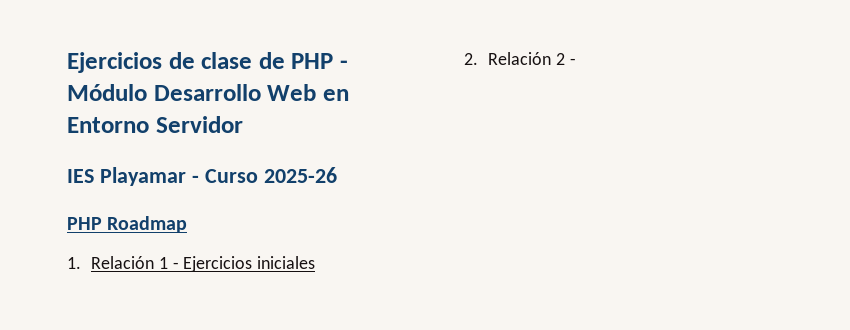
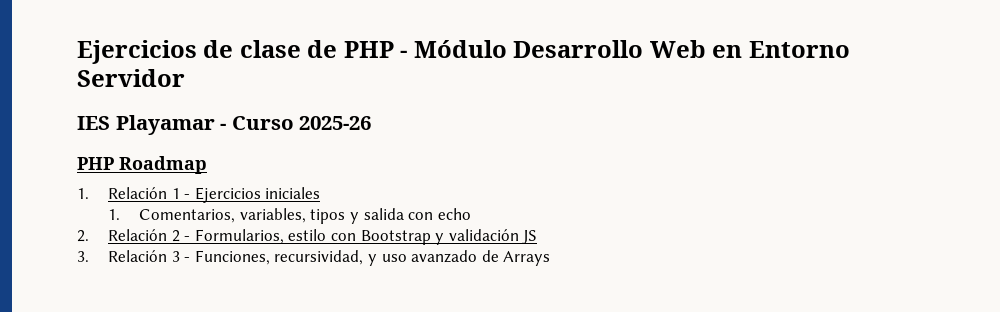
- 2. Relación 2 -
+ 1. Comentarios, variables, tipos y salida con echo
+ 2. Relación 2 - Formularios, estilo con Bootstrap y validación JS
+ 3. Relación 3 - Funciones, recursividad, y uso avanzado de Arrays

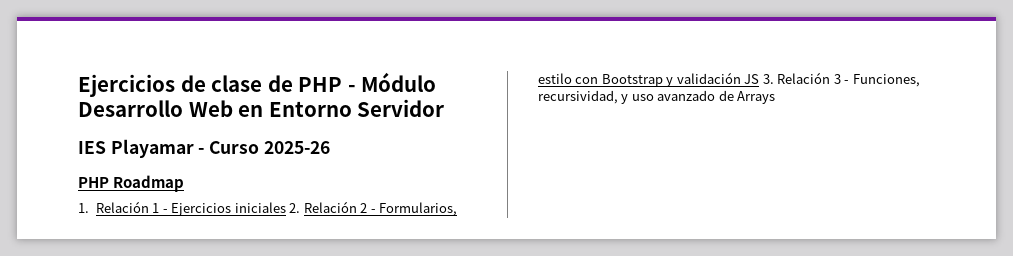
- 1. Relación 1 - Ejercicios iniciales
- 1. Comentarios, variables, tipos y salida con echo
- 2. Relación 2 - Formularios, estilo con Bootstrap y validación JS
- 3. Relación 3 - Funciones, recursividad, y uso avanzado de Arrays
+ 1. Relación 1 - Ejercicios iniciales 2. Relación 2 - Formularios, estilo con Bootstrap y validación JS 3. Relación 3 - Funciones, recursividad, y uso avanzado de Arrays

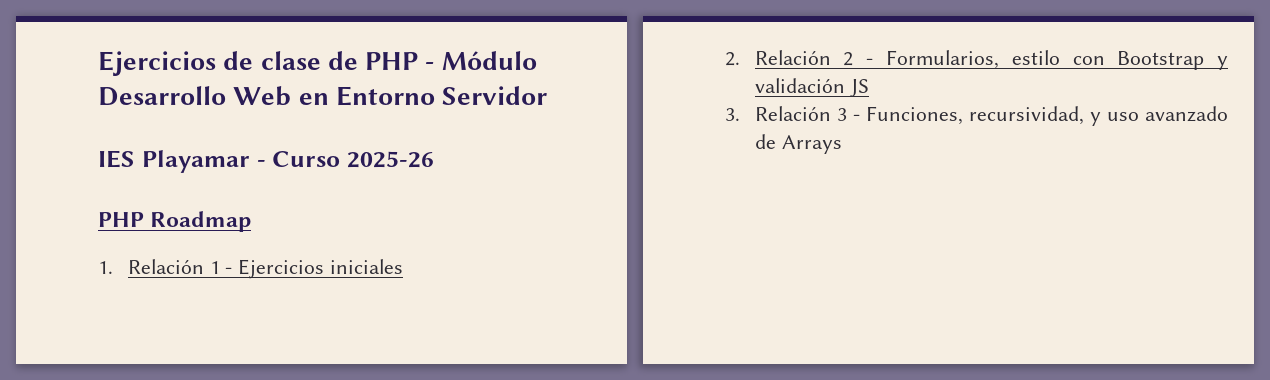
- 1. Relación 1 - Ejercicios iniciales 2. Relación 2 - Formularios, estilo con Bootstrap y validación JS 3. Relación 3 - Funciones, recursividad, y uso avanzado de Arrays
+ 1. Relación 1 - Ejercicios iniciales
+ 2. Relación 2 - Formularios, estilo con Bootstrap y validación JS
+ 3. Relación 3 - Funciones, recursividad, y uso avanzado de Arrays

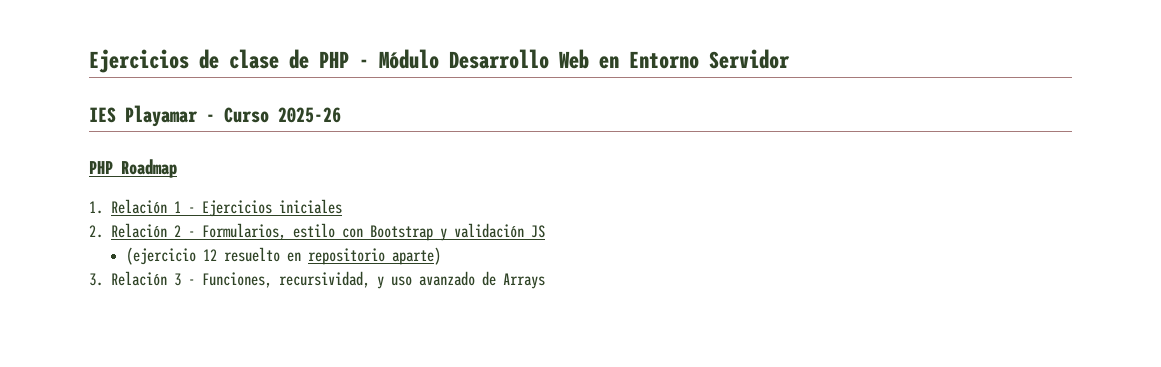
+ (ejercicio 12 resuelto en repositorio aparte)

